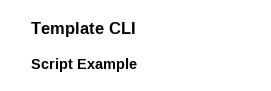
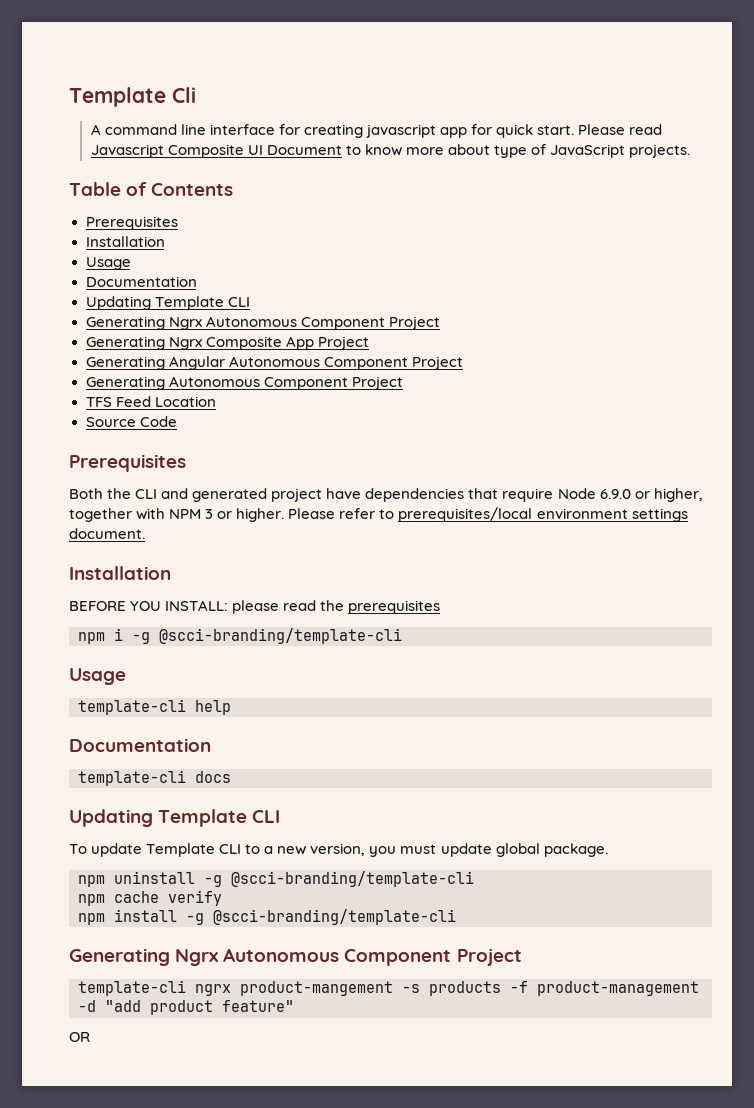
- Template CLI
- Script Example
+ Template Cli
+ A command line interface for creating javascript app for quick start. Please read Javascript Composite UI Document to know more about type of JavaScript projects.
+ Table of Contents
+ Prerequisites
+ Installation
+ Usage
+ Documentation
+ Updating Template CLI
+ Generating Ngrx Autonomous Component Project
+ Generating Ngrx Composite App Project
+ Generating Angular Autonomous Component Project
+ Generating Autonomous Component Project
+ TFS Feed Location
+ Source Code
+ Prerequisites
+ Both the CLI and generated project have dependencies that require Node 6.9.0 or higher, together with NPM 3 or higher. Please refer to prerequisites/local environment settings document.
+ Installation
+ BEFORE YOU INSTALL: please read the prerequisites
+ npm i -g @scci-branding/template-cli
+ Usage
+ template-cli help
+ Documentation
+ template-cli docs
+ Updating Template CLI
+ To update Template CLI to a new version, you must update global package.
+ npm uninstall -g @scci-branding/template-cli
+ npm cache verify
+ npm install -g @scci-branding/template-cli
+ Generating Ngrx Autonomous Component Project
+ template-cli ngrx product-mangement -s products -f product-management -d "add product feature"
+ OR

